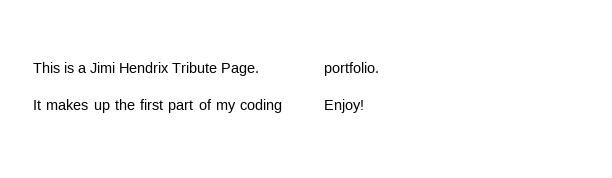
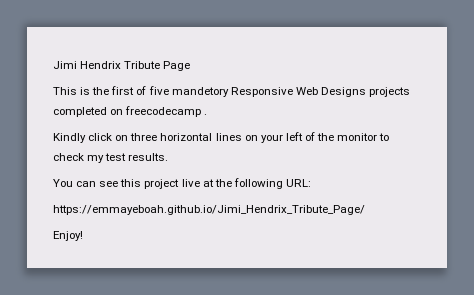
- This is a Jimi Hendrix Tribute Page.
- It makes up the first part of my coding portfolio.
+ Jimi Hendrix Tribute Page
+ This is the first of five mandetory Responsive Web Designs projects completed on freecodecamp .
+ Kindly click on three horizontal lines on your left of the monitor to check my test results.
+ You can see this project live at the following URL:
+ https://emmayeboah.github.io/Jimi_Hendrix_Tribute_Page/

